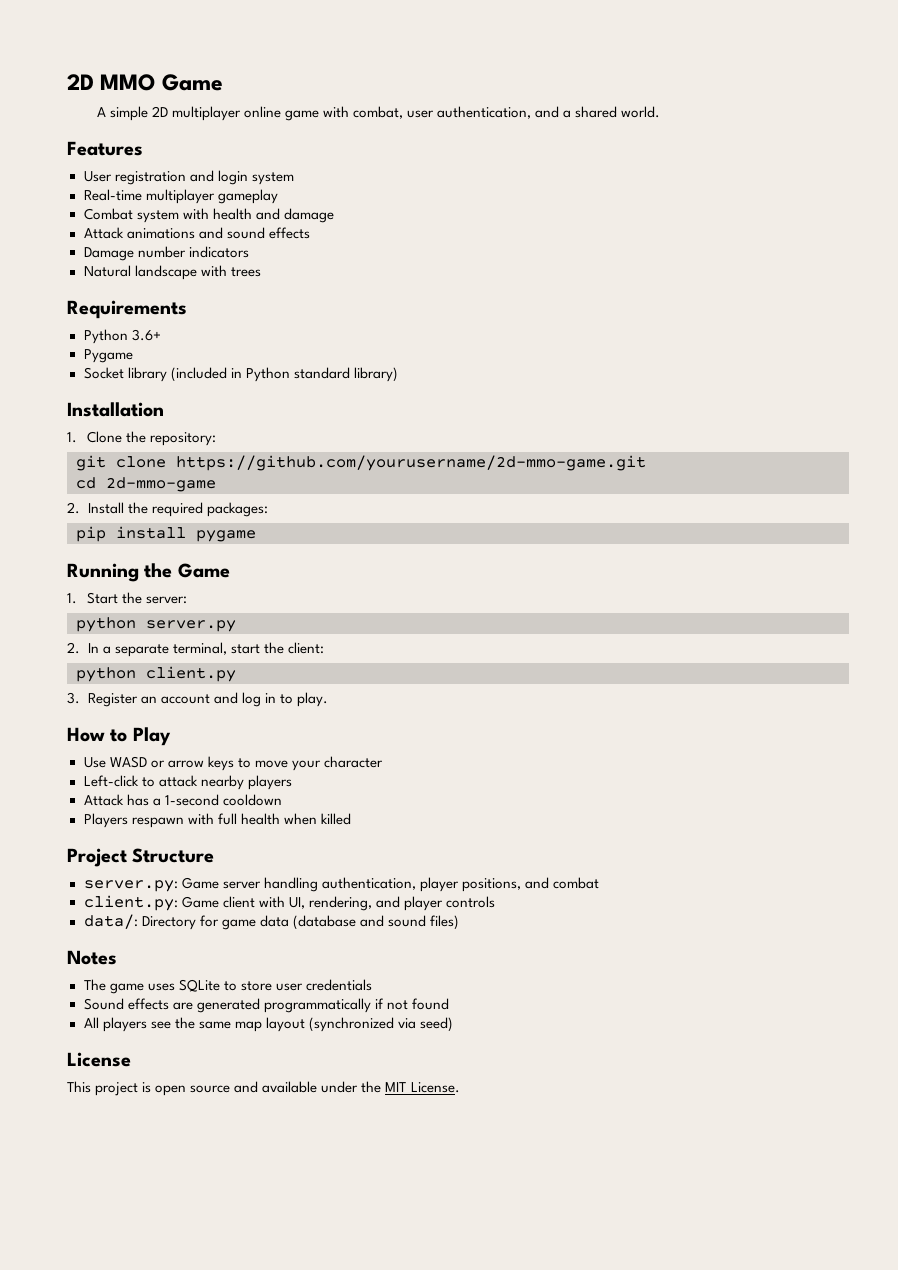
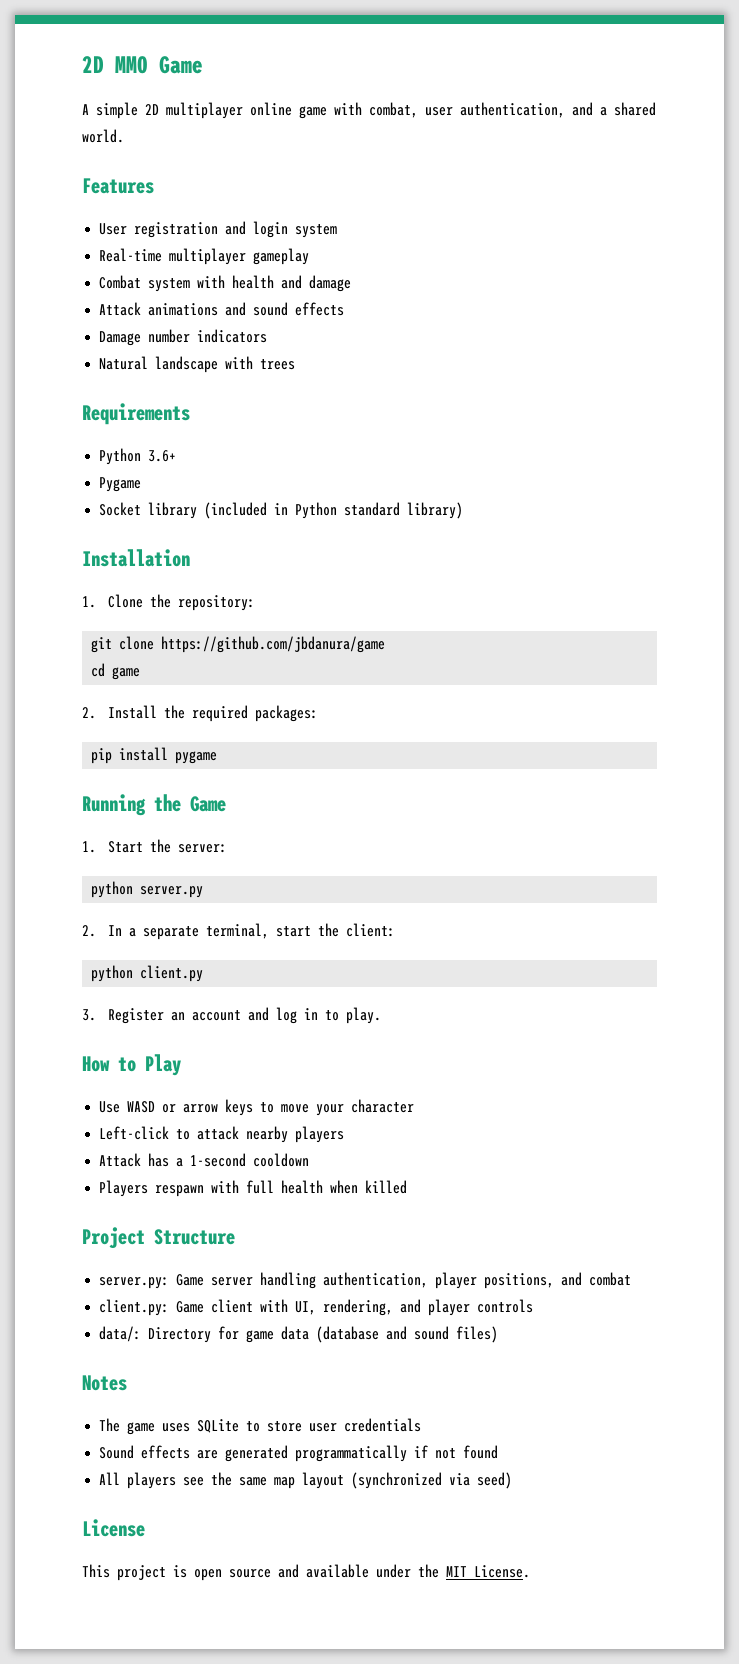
- git clone https://github.com/yourusername/2d-mmo-game.git
+ git clone https://github.com/jbdanura/game
- cd 2d-mmo-game
+ cd game

